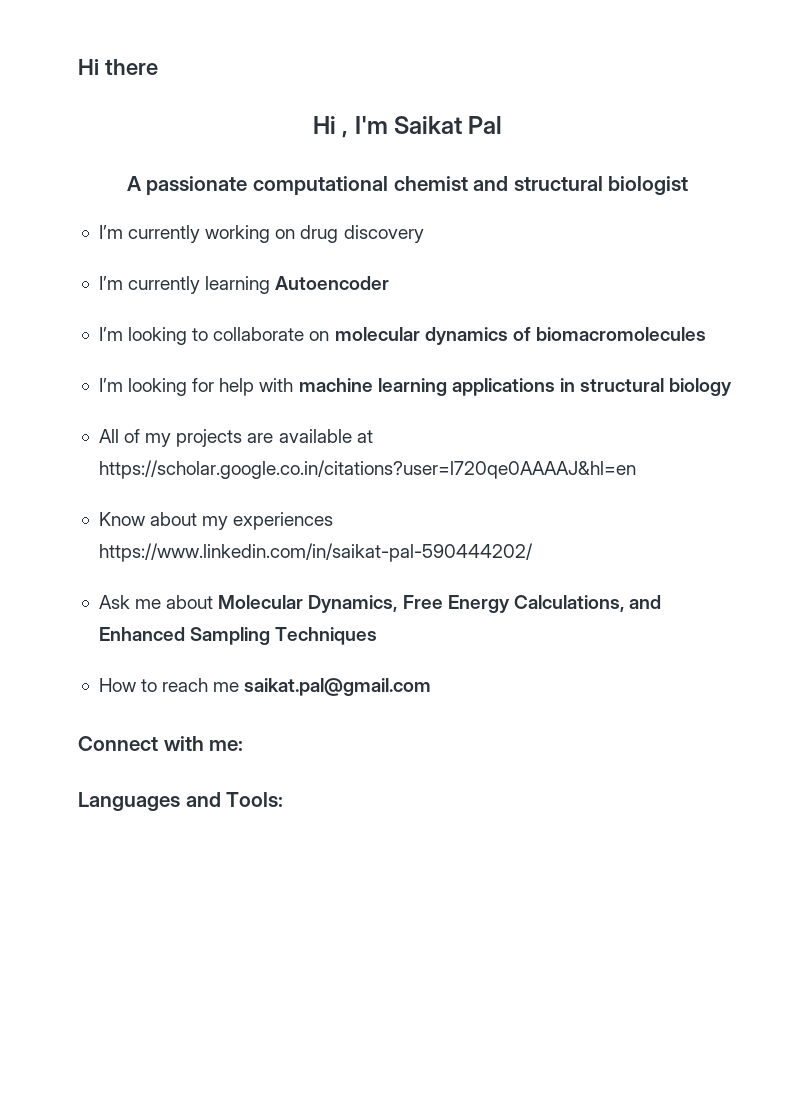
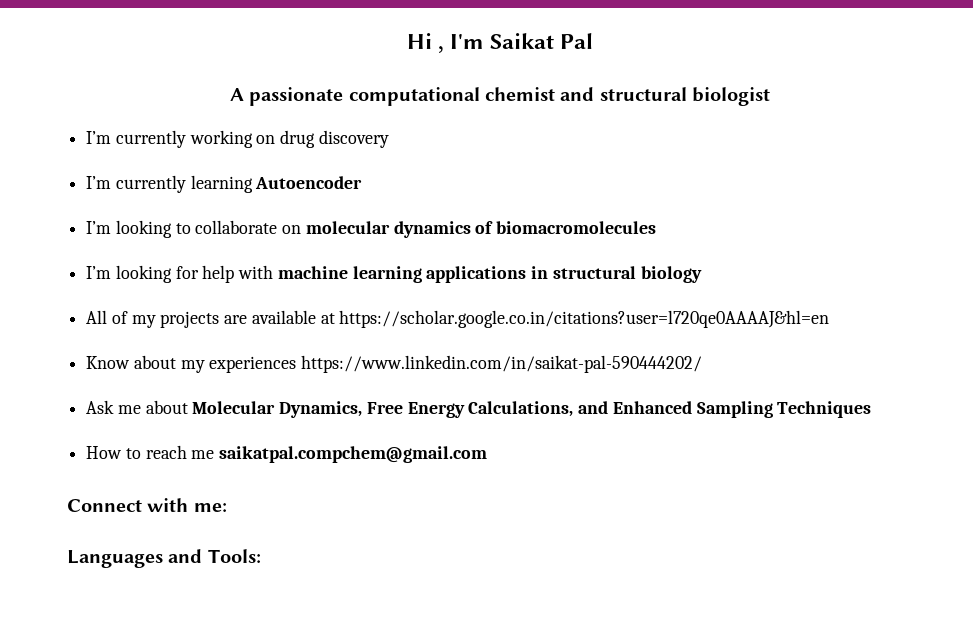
- Hi there
- How to reach me saikat.pal@gmail.com
+ How to reach me saikatpal.compchem@gmail.com

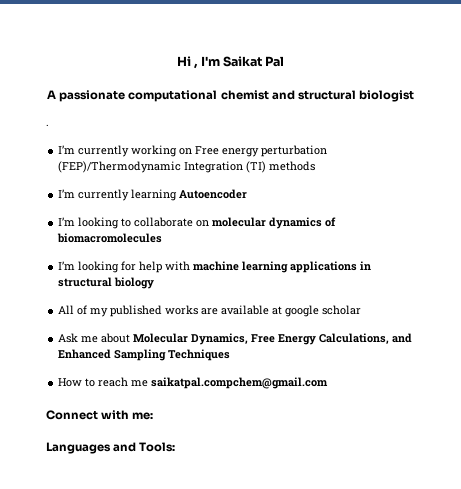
+ .
- I’m currently working on drug discovery
+ I’m currently working on Free energy perturbation (FEP)/Thermodynamic Integration (TI) methods
- All of my projects are available at https://scholar.google.co.in/citations?user=l720qe0AAAAJ&hl=en
- Know about my experiences https://www.linkedin.com/in/saikat-pal-590444202/
+ All of my published works are available at google scholar

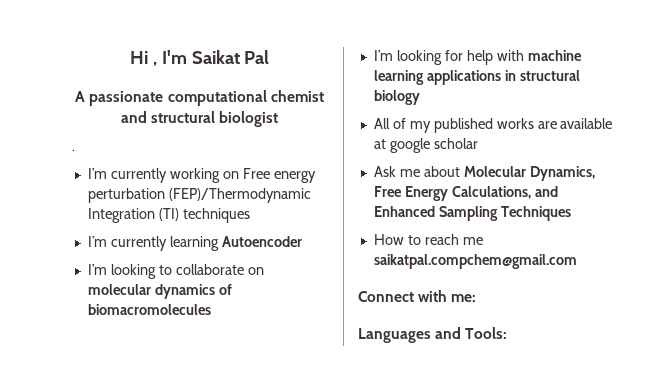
- I’m currently working on Free energy perturbation (FEP)/Thermodynamic Integration (TI) methods
+ I’m currently working on Free energy perturbation (FEP)/Thermodynamic Integration (TI) techniques

